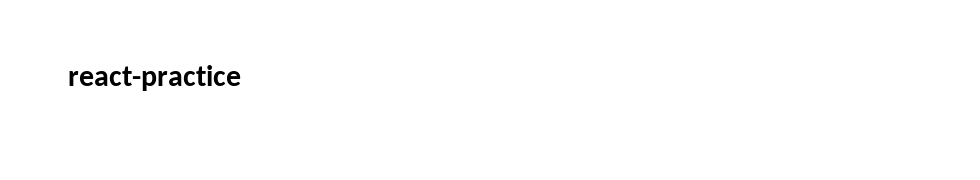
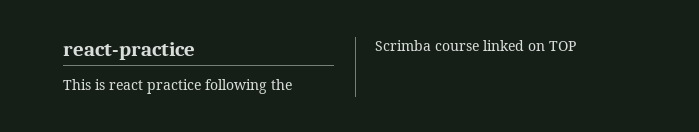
+ This is react practice following the Scrimba course linked on TOP

